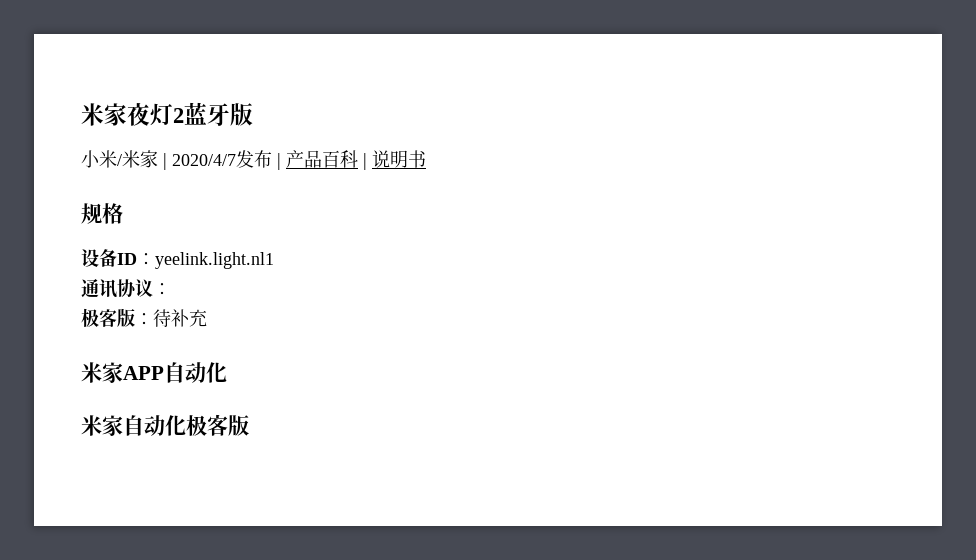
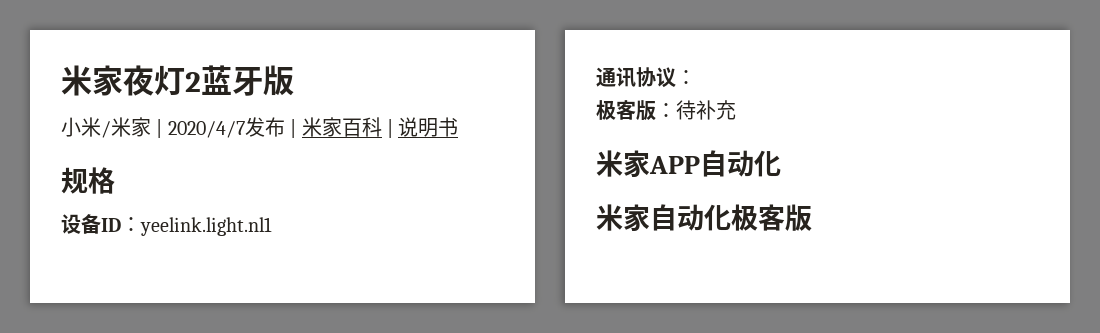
- 小米/米家 | 2020/4/7发布 | 产品百科 | 说明书
+ 小米/米家 | 2020/4/7发布 | 米家百科 | 说明书

